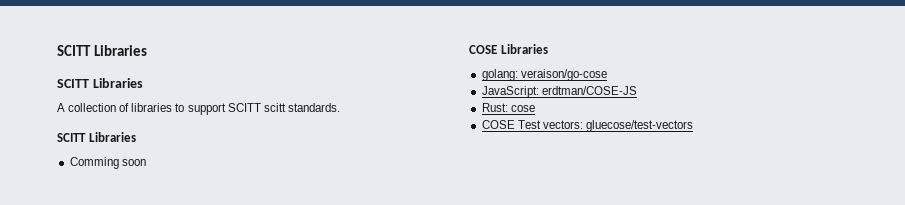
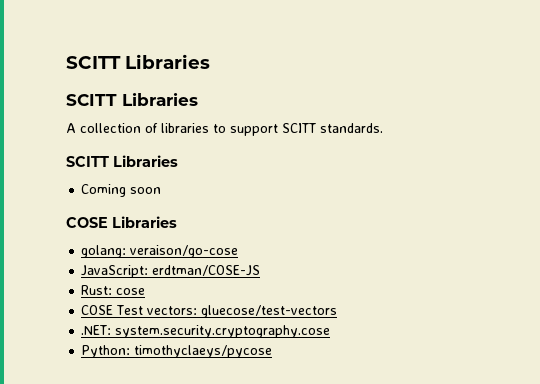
- A collection of libraries to support SCITT scitt standards.
+ A collection of libraries to support SCITT standards.
- Comming soon
+ Coming soon
+ .NET: system.security.cryptography.cose
+ Python: timothyclaeys/pycose

